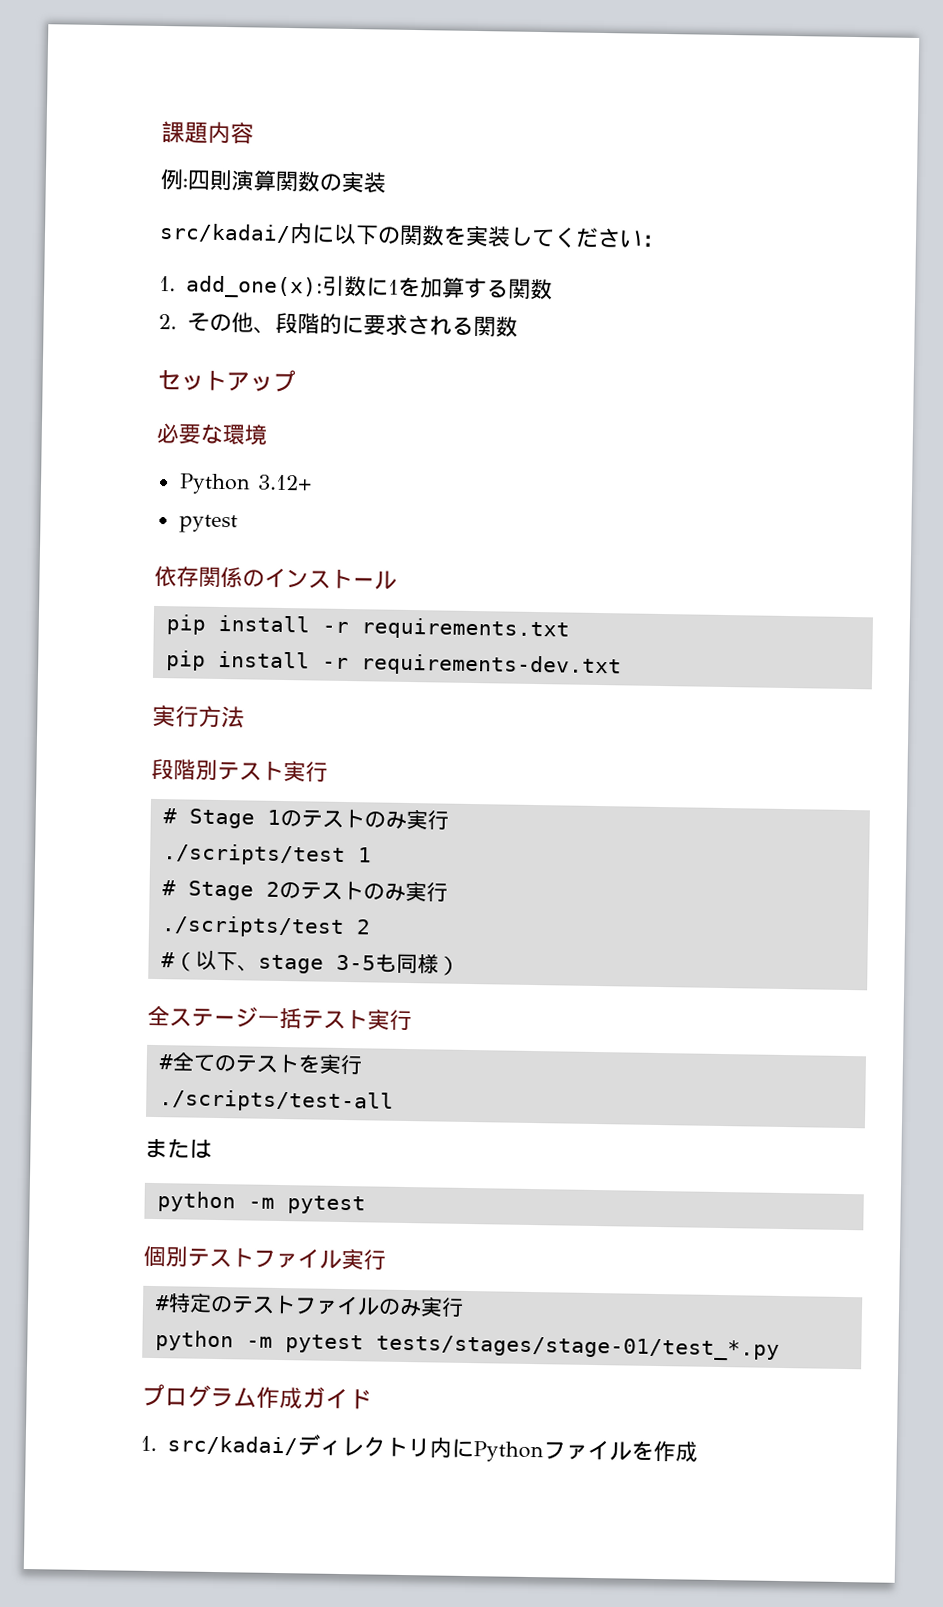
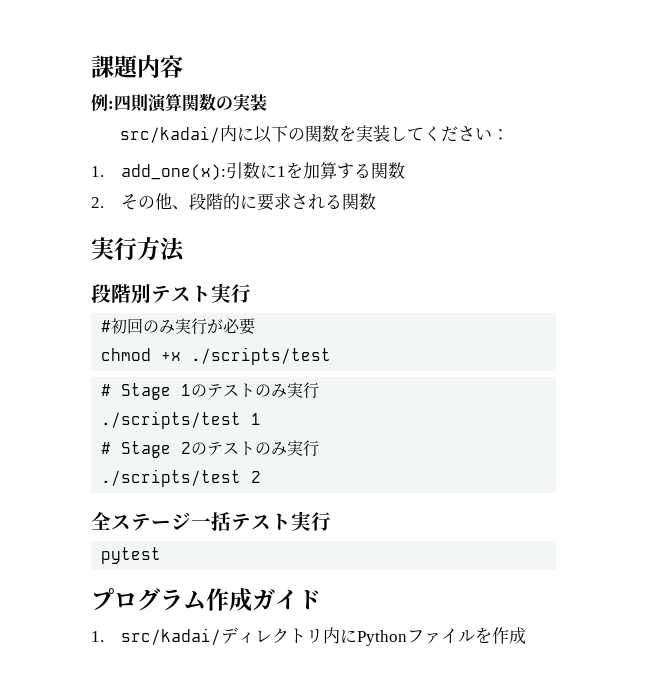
- セットアップ
- 必要な環境
- Python 3.12+
- pytest
- 依存関係のインストール
- pip install -r requirements.txt
- pip install -r requirements-dev.txt
+ #初回のみ実行が必要
+ chmod +x ./scripts/test
- #（以下、stage 3-5も同様）
- #全てのテストを実行
- ./scripts/test-all
- または
- python -m pytest
- 個別テストファイル実行
- #特定のテストファイルのみ実行
- python -m pytest tests/stages/stage-01/test_*.py
+ pytest

